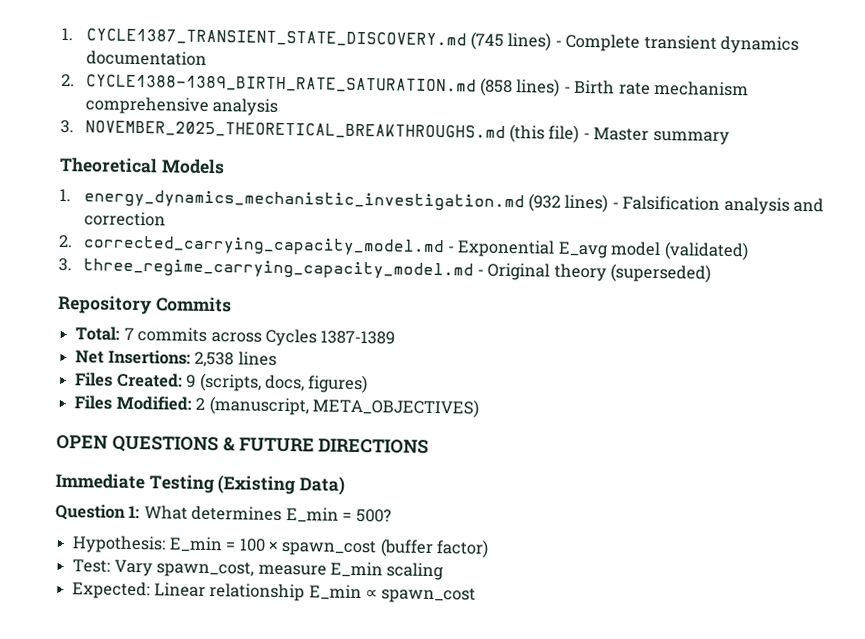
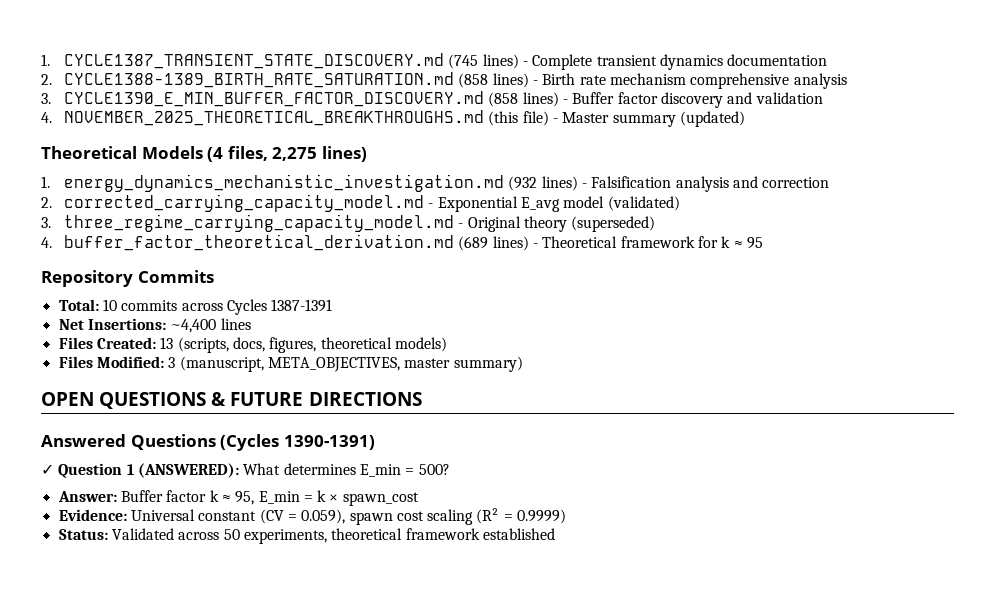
- 3. NOVEMBER_2025_THEORETICAL_BREAKTHROUGHS.md (this file) - Master summary
+ 3. CYCLE1390_E_MIN_BUFFER_FACTOR_DISCOVERY.md (858 lines) - Buffer factor discovery and validation
+ 4. NOVEMBER_2025_THEORETICAL_BREAKTHROUGHS.md (this file) - Master summary (updated)
- Theoretical Models
+ Theoretical Models (4 files, 2,275 lines)
+ 4. buffer_factor_theoretical_derivation.md (689 lines) - Theoretical framework for k ≈ 95
- Total: 7 commits across Cycles 1387-1389
+ Total: 10 commits across Cycles 1387-1391
- Net Insertions: 2,538 lines
+ Net Insertions: ~4,400 lines
- Files Created: 9 (scripts, docs, figures)
+ Files Created: 13 (scripts, docs, figures, theoretical models)
- Files Modified: 2 (manuscript, META_OBJECTIVES)
+ Files Modified: 3 (manuscript, META_OBJECTIVES, master summary)
- Immediate Testing (Existing Data)
- Question 1: What determines E_min = 500?
+ Answered Questions (Cycles 1390-1391)
+ ✓ Question 1 (ANSWERED): What determines E_min = 500?
- Hypothesis: E_min = 100 × spawn_cost (buffer factor)
- Test: Vary spawn_cost, measure E_min scaling
- Expected: Linear relationship E_min ∝ spawn_cost
+ Answer: Buffer factor k ≈ 95, E_min = k × spawn_cost
+ Evidence: Universal constant (CV = 0.059), spawn cost scaling (R² = 0.9999)
+ Status: Validated across 50 experiments, theoretical framework established

